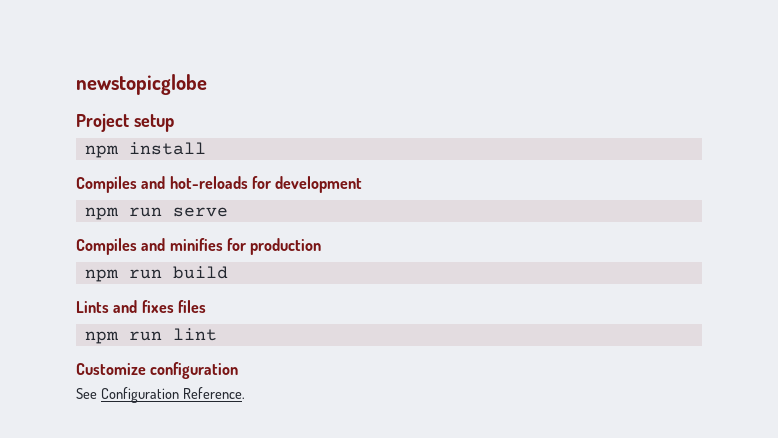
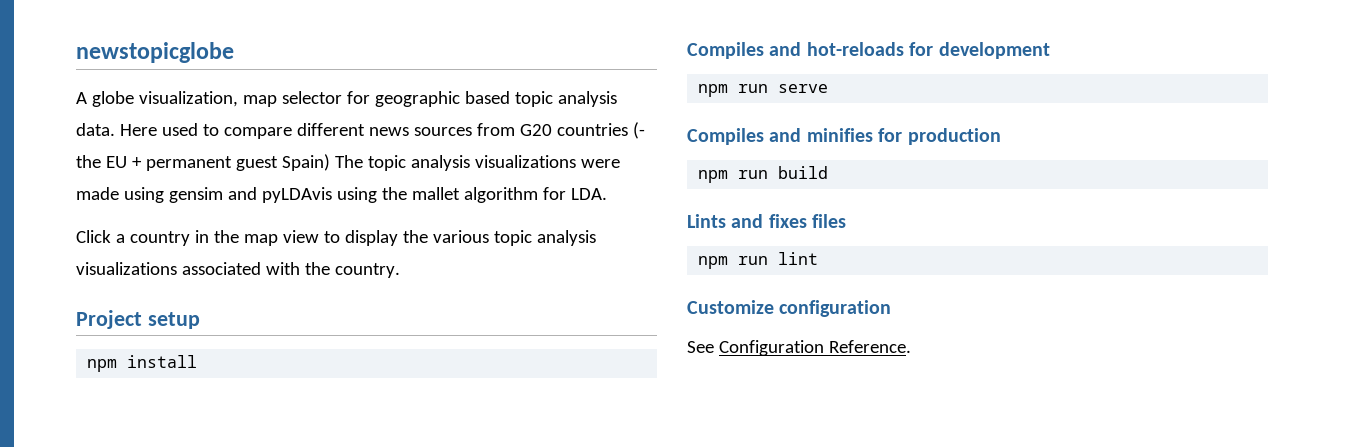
+ A globe visualization, map selector for geographic based topic analysis data. Here used to compare different news sources from G20 countries (- the EU + permanent guest Spain) The topic analysis visualizations were made using gensim and pyLDAvis using the mallet algorithm for LDA.
+ Click a country in the map view to display the various topic analysis visualizations associated with the country.

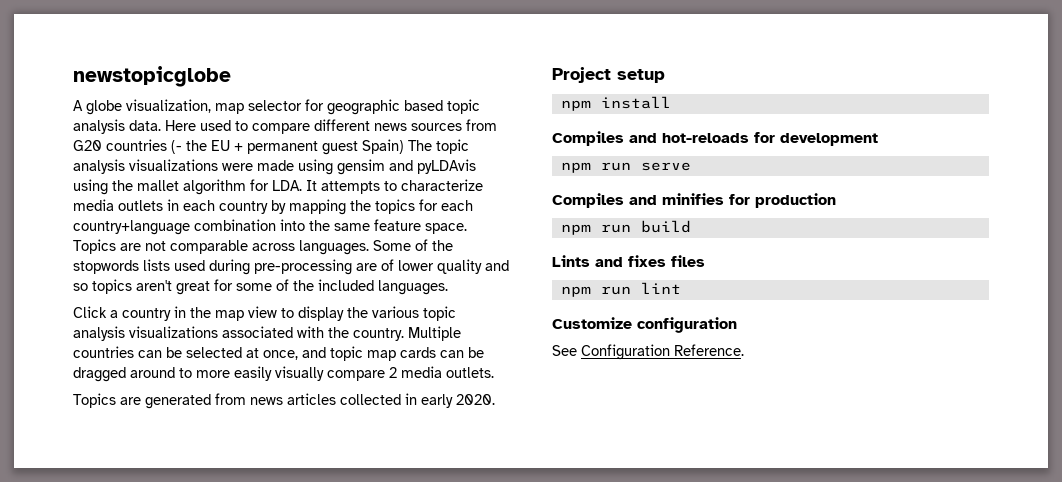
- Here used to compare different news sources from G20 countries (- the EU + permanent guest Spain) The topic analysis visualizations were made using gensim and pyLDAvis using the mallet algorithm for LDA.
+ Here used to compare different news sources from G20 countries (- the EU + permanent guest Spain) The topic analysis visualizations were made using gensim and pyLDAvis using the mallet algorithm for LDA. It attempts to characterize media outlets in each country by mapping the topics for each country+language combination into the same feature space. Topics are not comparable across languages. Some of the stopwords lists used during pre-processing are of lower quality and so topics aren't great for some of the included languages.
+ Multiple countries can be selected at once, and topic map cards can be dragged around to more easily visually compare 2 media outlets.
+ Topics are generated from news articles collected in early 2020.

